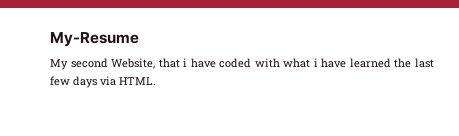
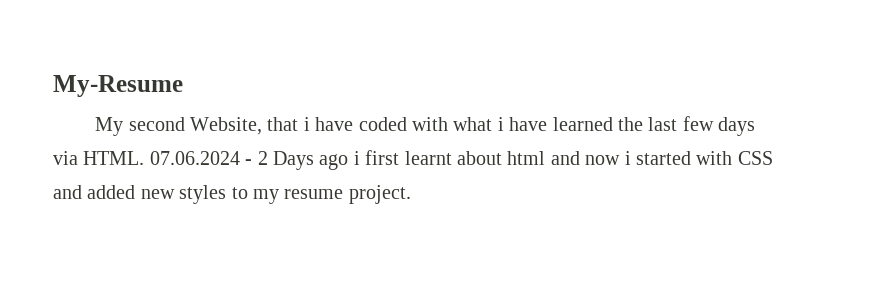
+ 07.06.2024 - 2 Days ago i first learnt about html and now i started with CSS and added new styles to my resume project.

